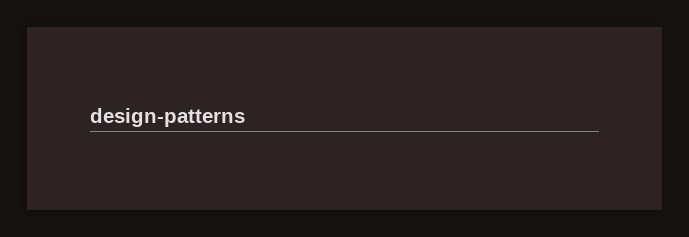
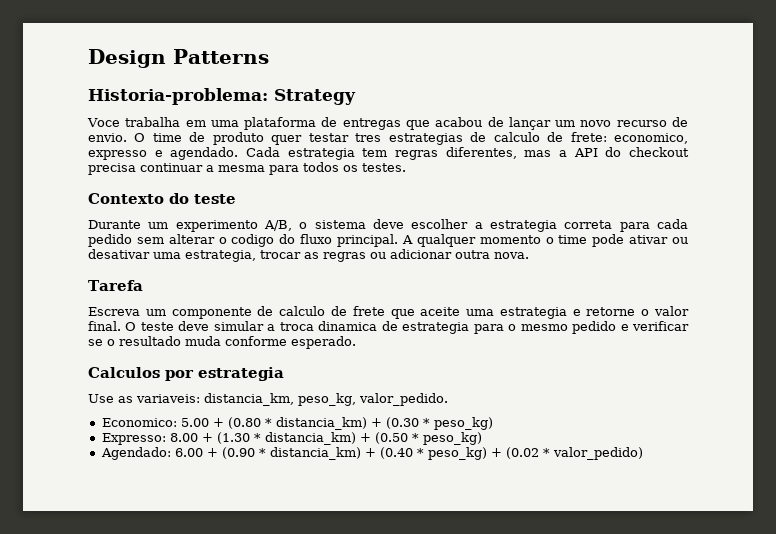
- design-patterns
+ Design Patterns
+ Historia-problema: Strategy
+ Voce trabalha em uma plataforma de entregas que acabou de lançar um novo recurso de envio. O time de produto quer testar tres estrategias de calculo de frete: economico, expresso e agendado. Cada estrategia tem regras diferentes, mas a API do checkout precisa continuar a mesma para todos os testes.
+ Contexto do teste
+ Durante um experimento A/B, o sistema deve escolher a estrategia correta para cada pedido sem alterar o codigo do fluxo principal. A qualquer momento o time pode ativar ou desativar uma estrategia, trocar as regras ou adicionar outra nova.
+ Tarefa
+ Escreva um componente de calculo de frete que aceite uma estrategia e retorne o valor final. O teste deve simular a troca dinamica de estrategia para o mesmo pedido e verificar se o resultado muda conforme esperado.
+ Calculos por estrategia
+ Use as variaveis: distancia_km, peso_kg, valor_pedido.
+ Economico: 5.00 + (0.80 * distancia_km) + (0.30 * peso_kg)
+ Expresso: 8.00 + (1.30 * distancia_km) + (0.50 * peso_kg)
+ Agendado: 6.00 + (0.90 * distancia_km) + (0.40 * peso_kg) + (0.02 * valor_pedido)

